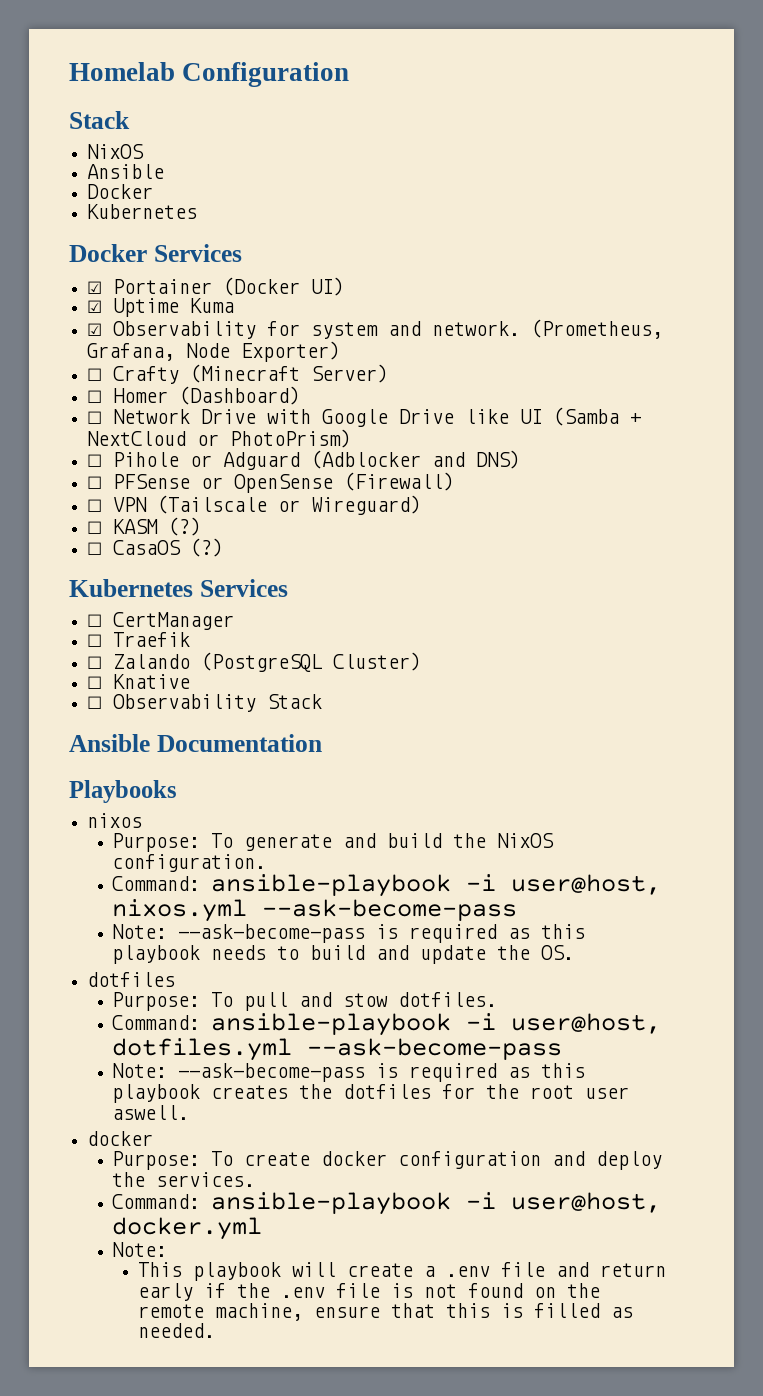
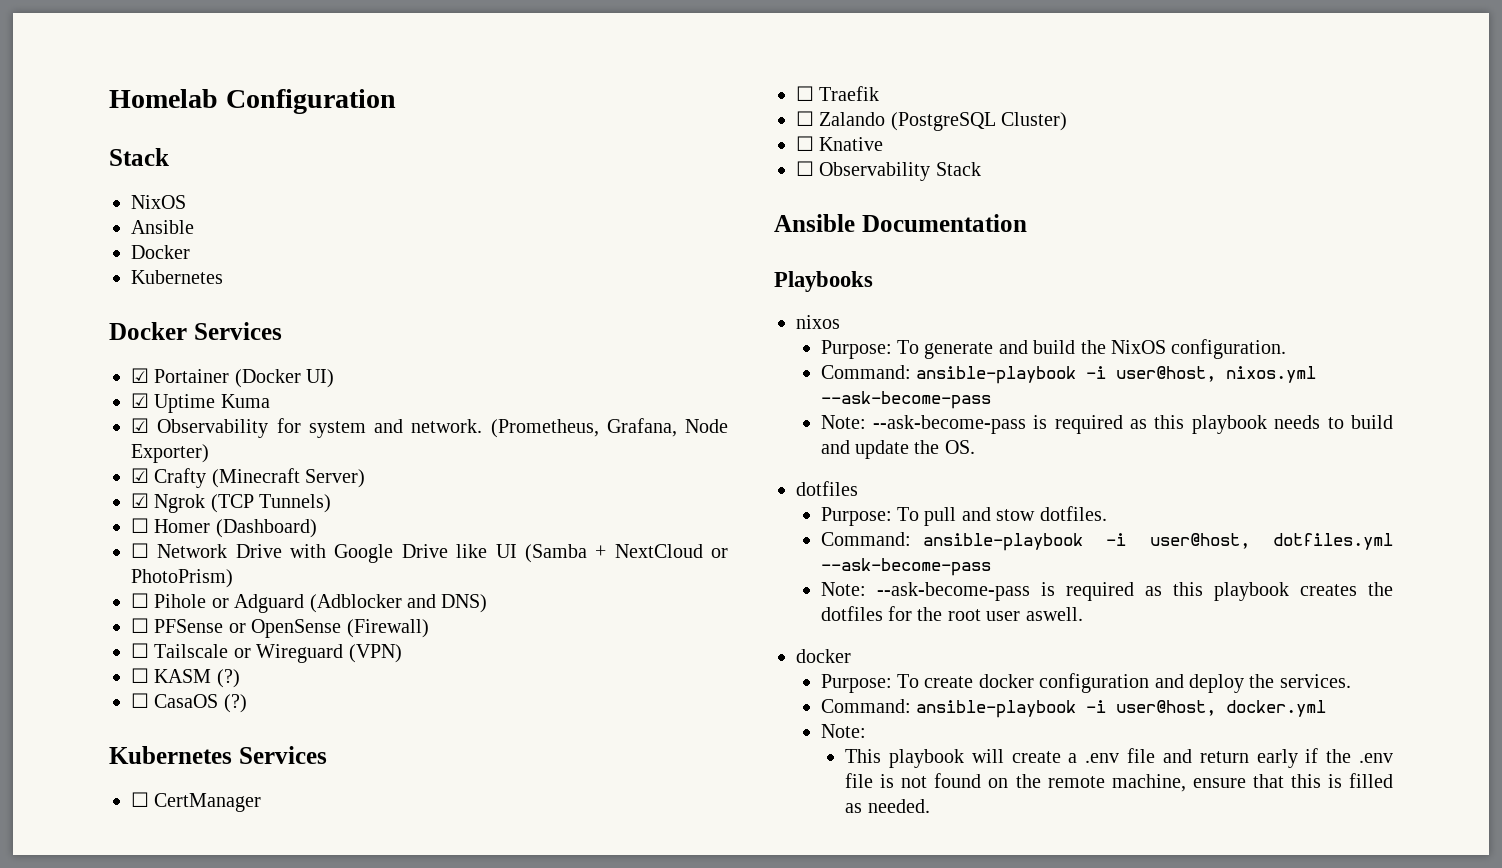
- ☐ Crafty (Minecraft Server)
+ ☑ Crafty (Minecraft Server)
+ ☑ Ngrok (TCP Tunnels)
- ☐ VPN (Tailscale or Wireguard)
+ ☐ Tailscale or Wireguard (VPN)

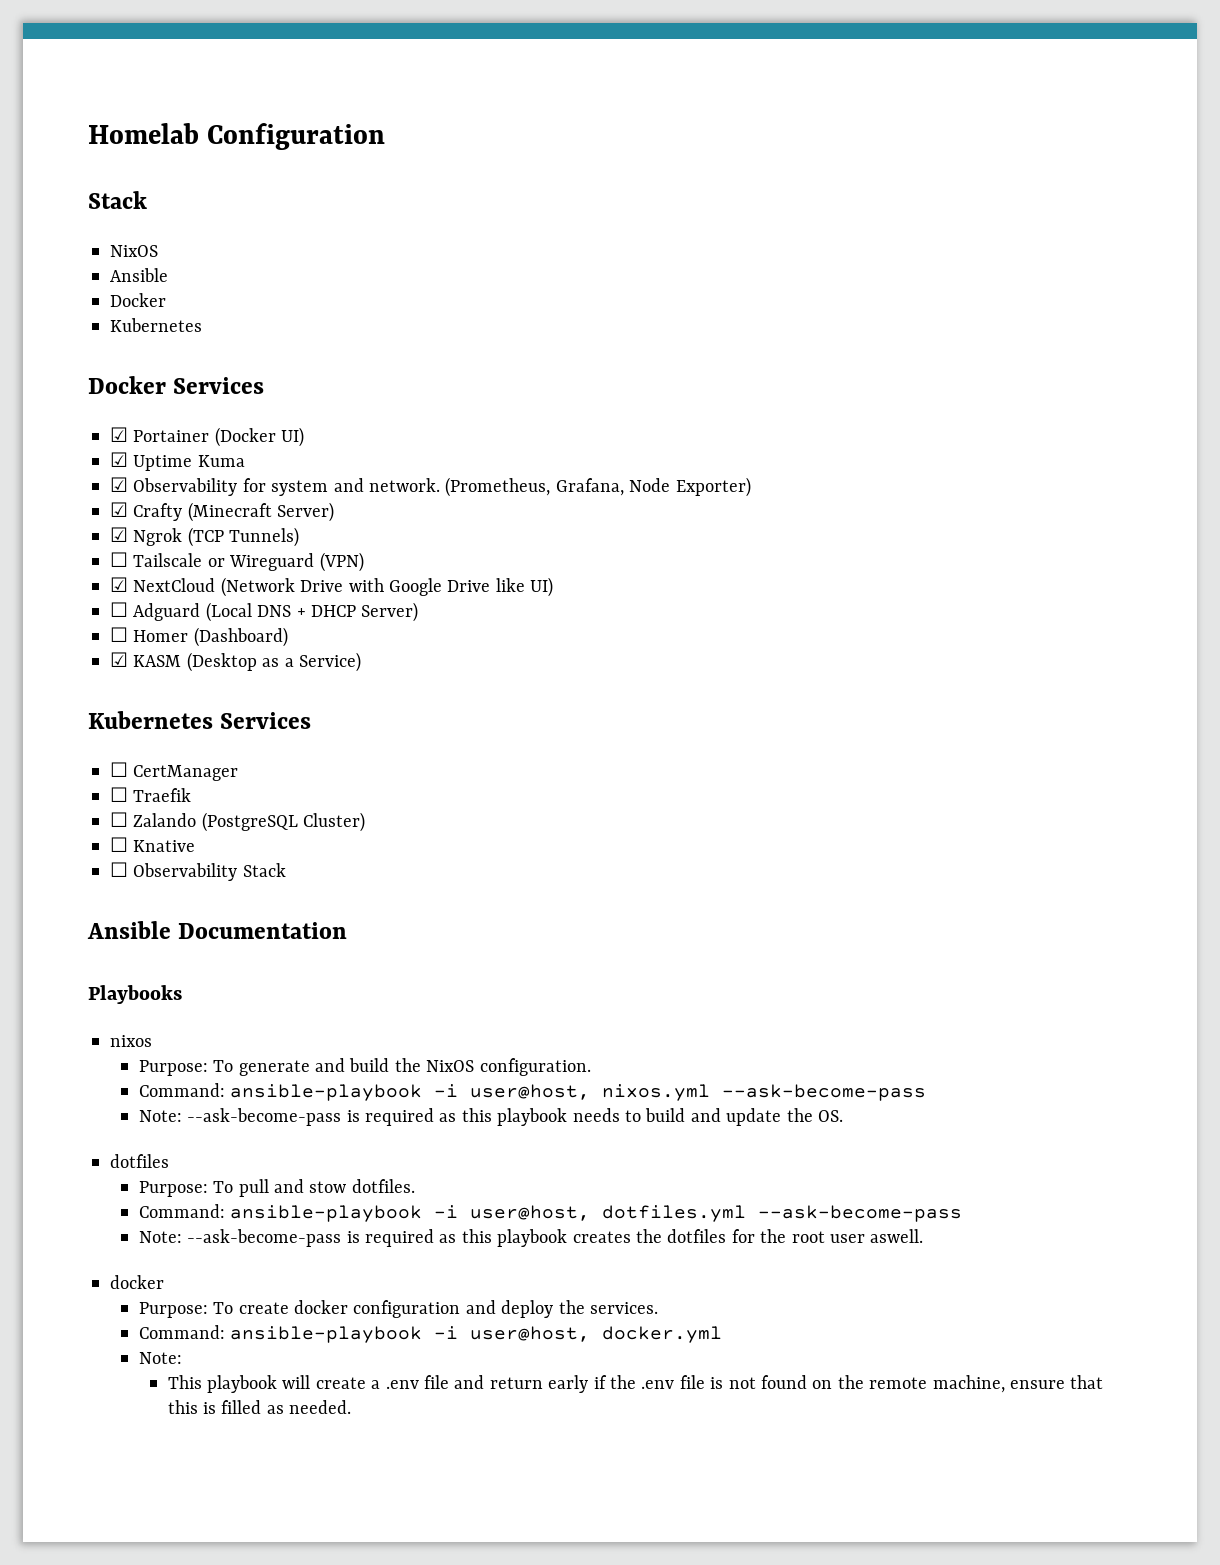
+ ☐ Tailscale or Wireguard (VPN)
+ ☑ NextCloud (Network Drive with Google Drive like UI)
+ ☐ Adguard (Local DNS + DHCP Server)
  ☐ Homer (Dashboard)
- ☐ Network Drive with Google Drive like UI (Samba + NextCloud or PhotoPrism)
- ☐ Pihole or Adguard (Adblocker and DNS)
- ☐ PFSense or OpenSense (Firewall)
- ☐ Tailscale or Wireguard (VPN)
- ☐ KASM (?)
- ☐ CasaOS (?)
+ ☑ KASM (Desktop as a Service)

